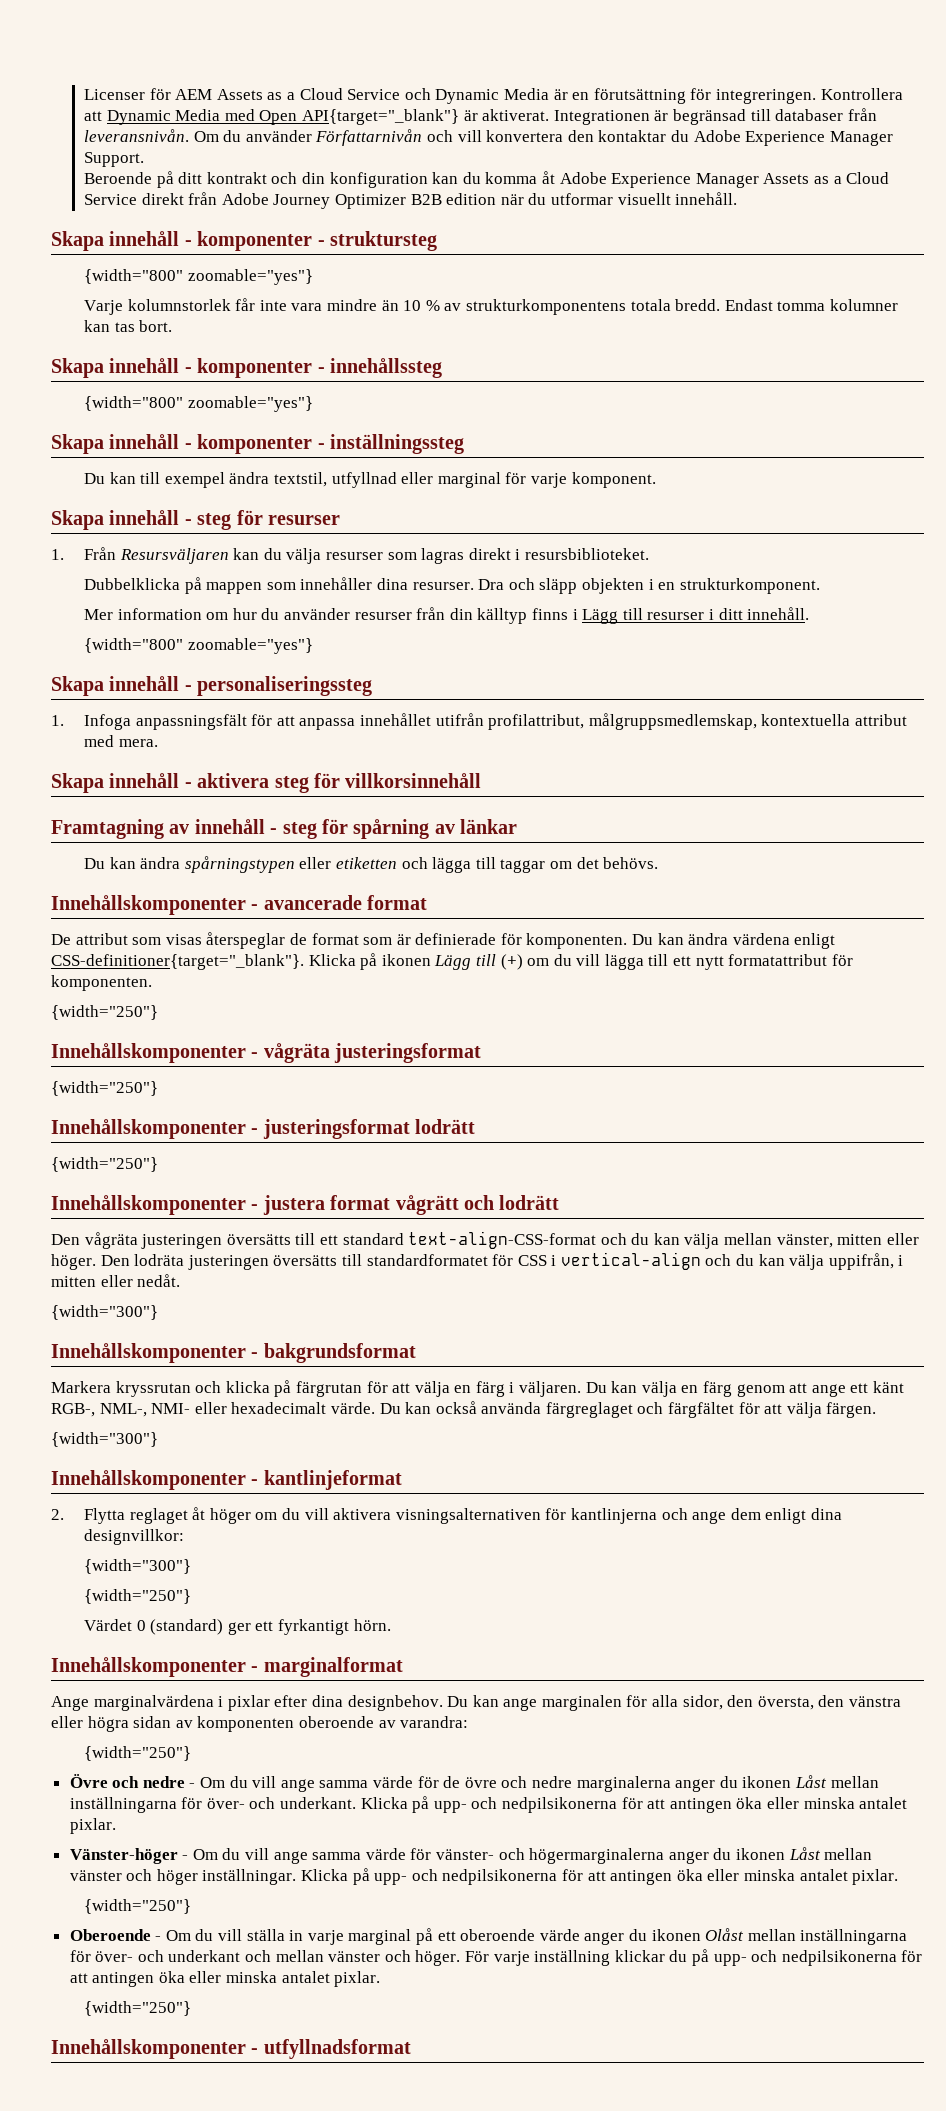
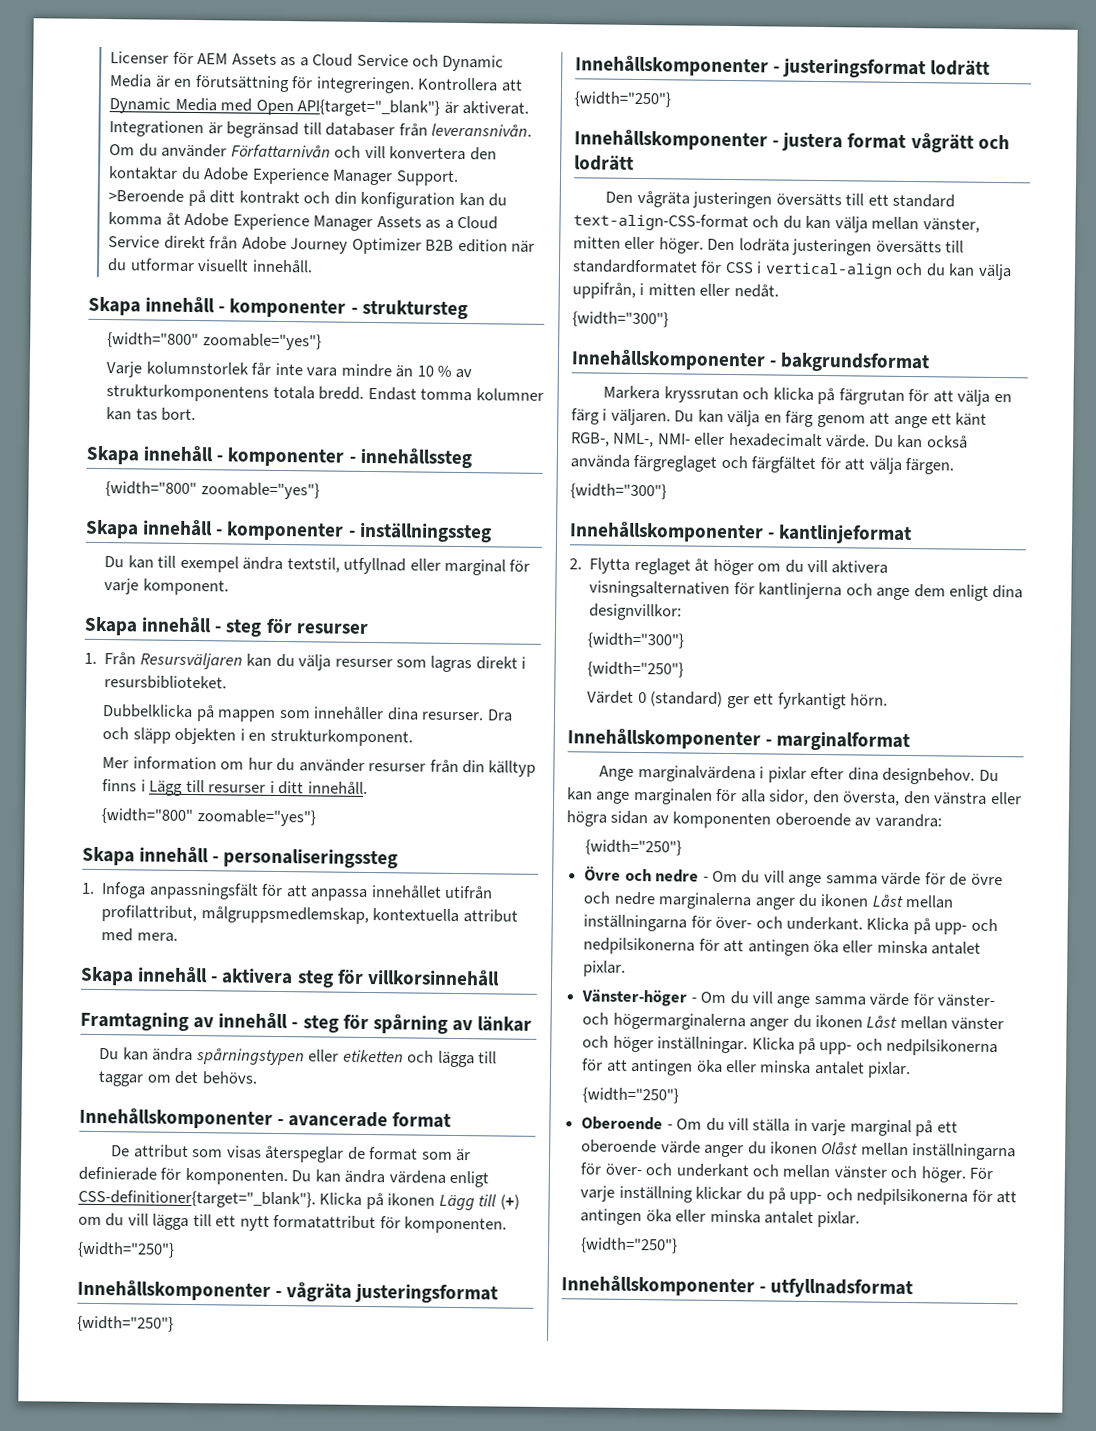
- Beroende på ditt kontrakt och din konfiguration kan du komma åt Adobe Experience Manager Assets as a Cloud Service direkt från Adobe Journey Optimizer B2B edition när du utformar visuellt innehåll.
+ >Beroende på ditt kontrakt och din konfiguration kan du komma åt Adobe Experience Manager Assets as a Cloud Service direkt från Adobe Journey Optimizer B2B edition när du utformar visuellt innehåll.

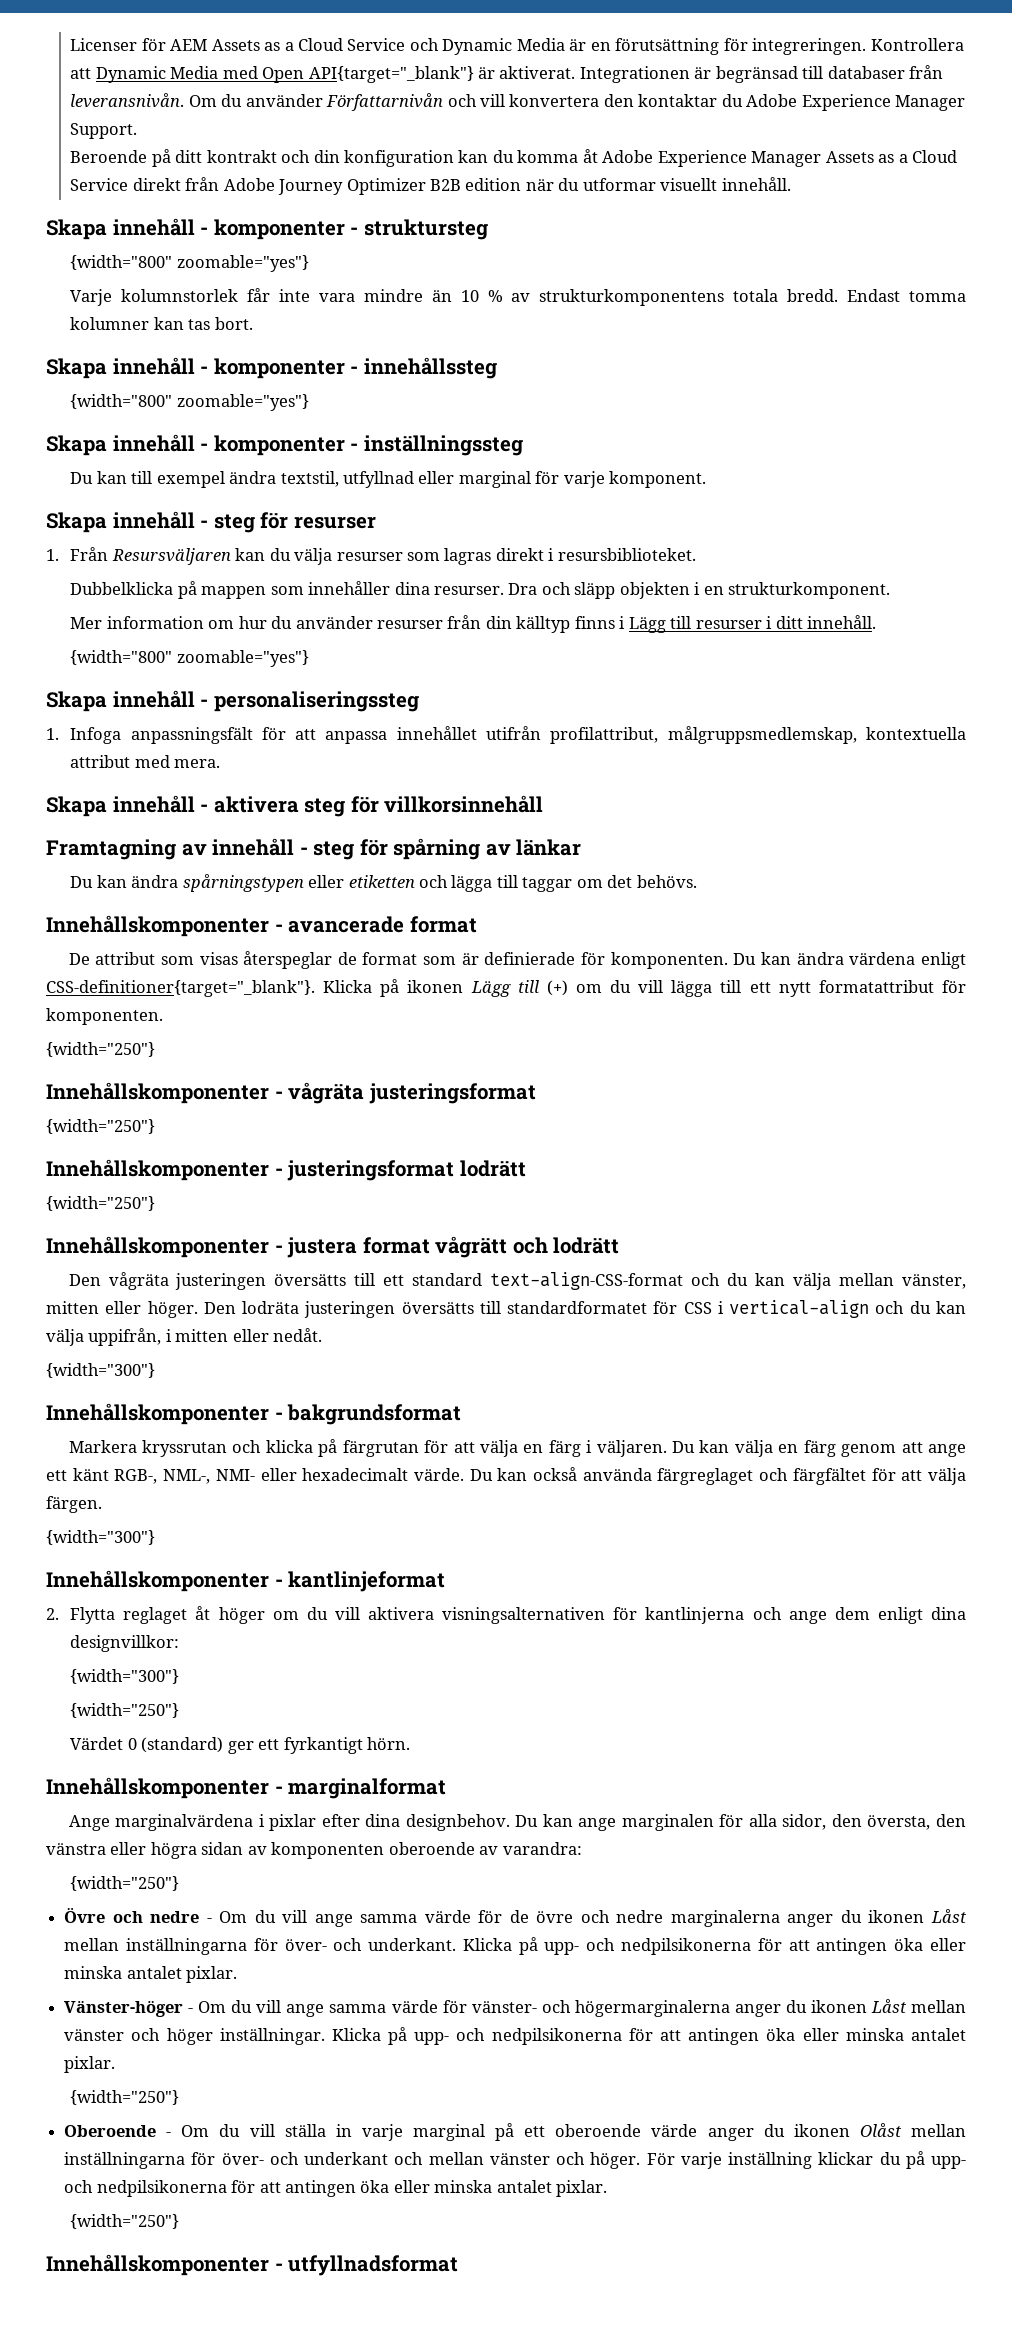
- >Beroende på ditt kontrakt och din konfiguration kan du komma åt Adobe Experience Manager Assets as a Cloud Service direkt från Adobe Journey Optimizer B2B edition när du utformar visuellt innehåll.
+ Beroende på ditt kontrakt och din konfiguration kan du komma åt Adobe Experience Manager Assets as a Cloud Service direkt från Adobe Journey Optimizer B2B edition när du utformar visuellt innehåll.

